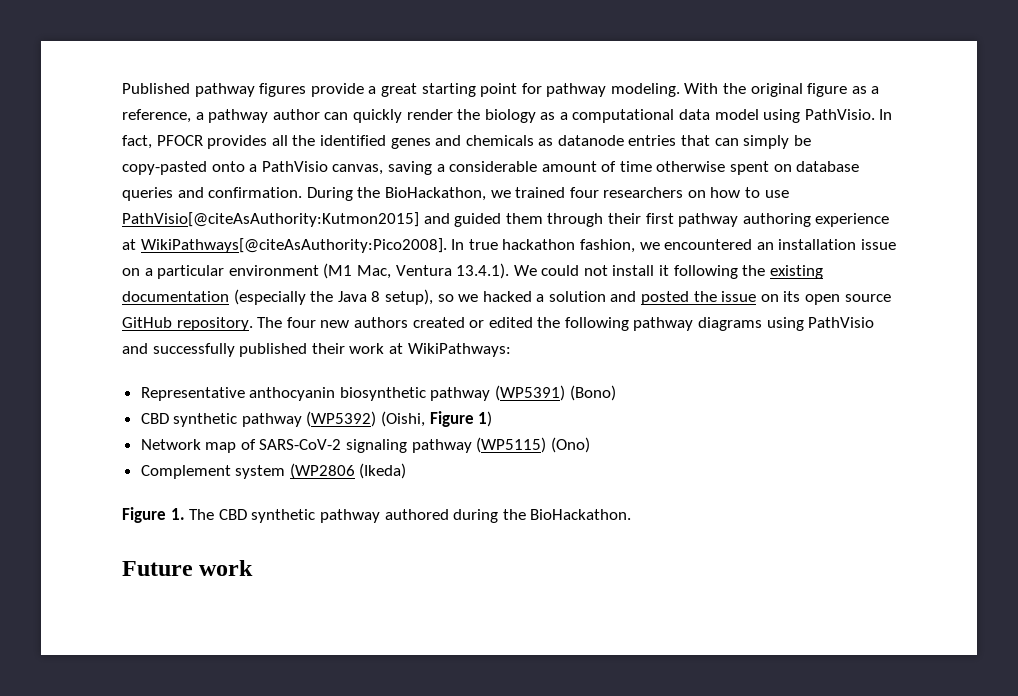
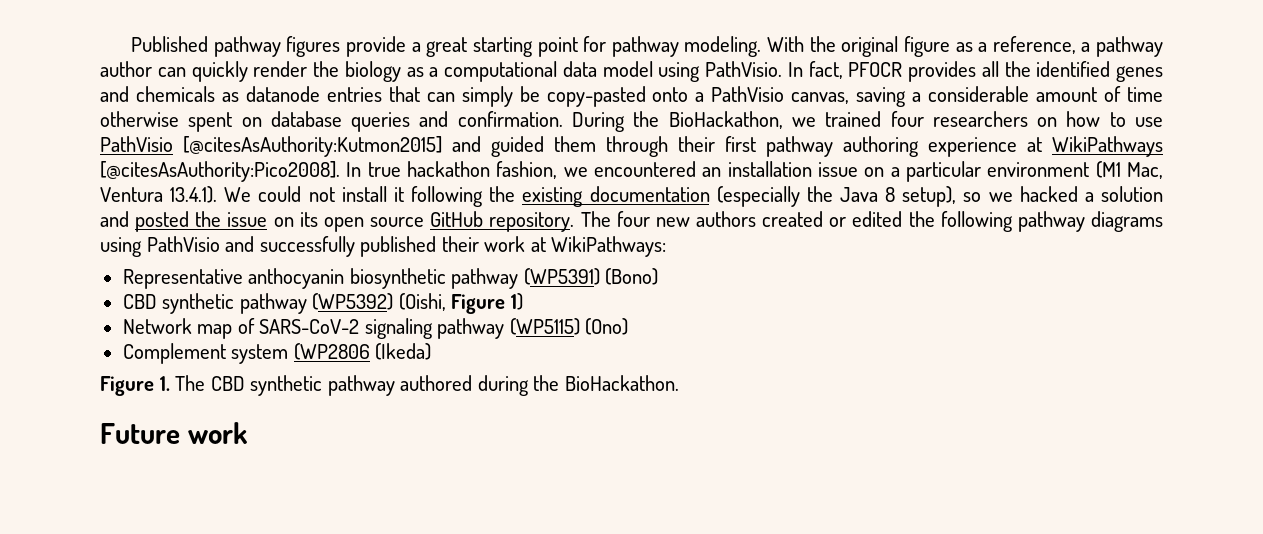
- During the BioHackathon, we trained four researchers on how to use PathVisio[@citeAsAuthority:Kutmon2015] and guided them through their first pathway authoring experience at WikiPathways[@citeAsAuthority:Pico2008].
+ During the BioHackathon, we trained four researchers on how to use PathVisio [@citesAsAuthority:Kutmon2015] and guided them through their first pathway authoring experience at WikiPathways [@citesAsAuthority:Pico2008].

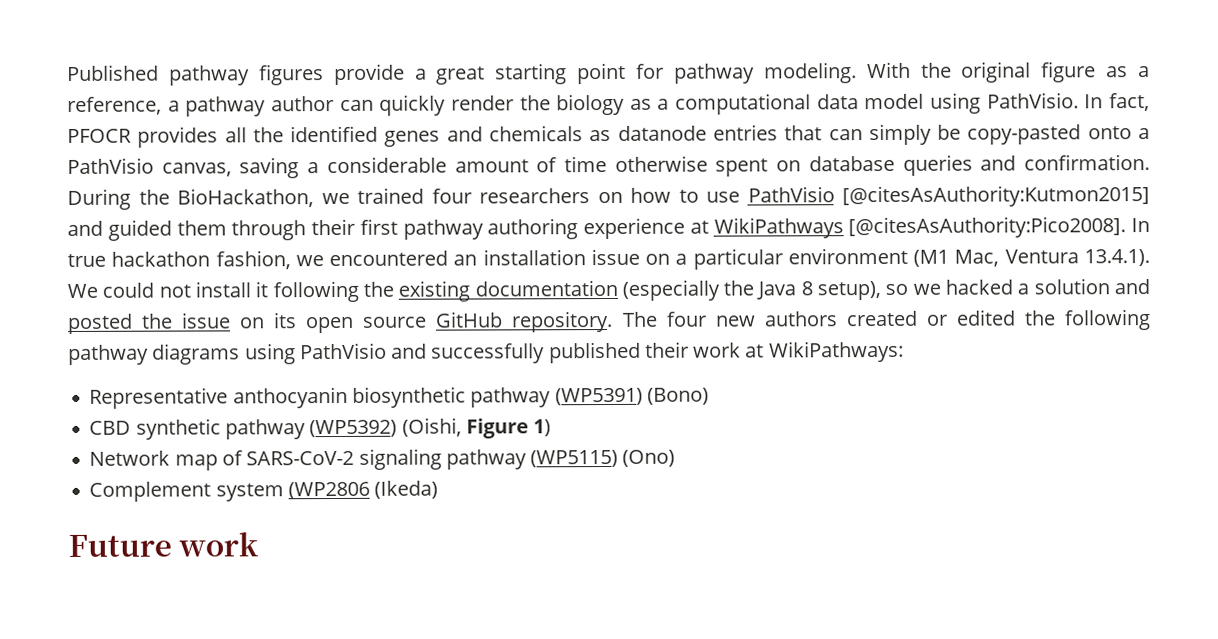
- Figure 1. The CBD synthetic pathway authored during the BioHackathon.

